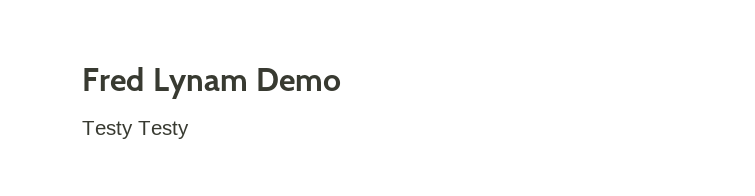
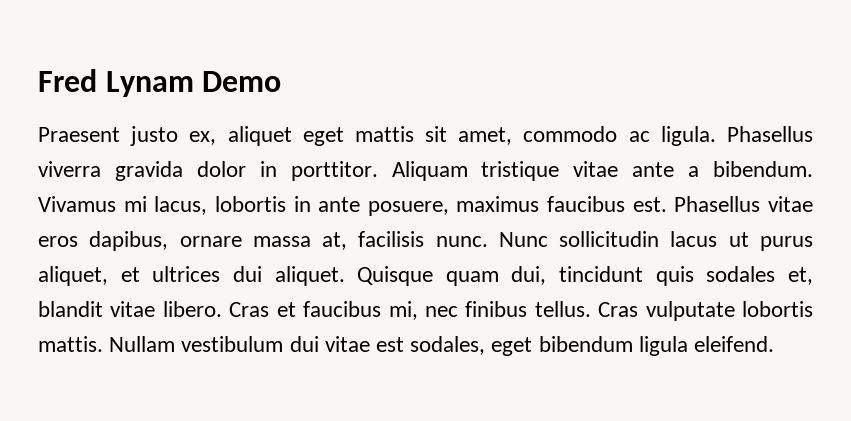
- Testy Testy
+ Praesent justo ex, aliquet eget mattis sit amet, commodo ac ligula. Phasellus viverra gravida dolor in porttitor. Aliquam tristique vitae ante a bibendum. Vivamus mi lacus, lobortis in ante posuere, maximus faucibus est. Phasellus vitae eros dapibus, ornare massa at, facilisis nunc. Nunc sollicitudin lacus ut purus aliquet, et ultrices dui aliquet. Quisque quam dui, tincidunt quis sodales et, blandit vitae libero. Cras et faucibus mi, nec finibus tellus. Cras vulputate lobortis mattis. Nullam vestibulum dui vitae est sodales, eget bibendum ligula eleifend.

